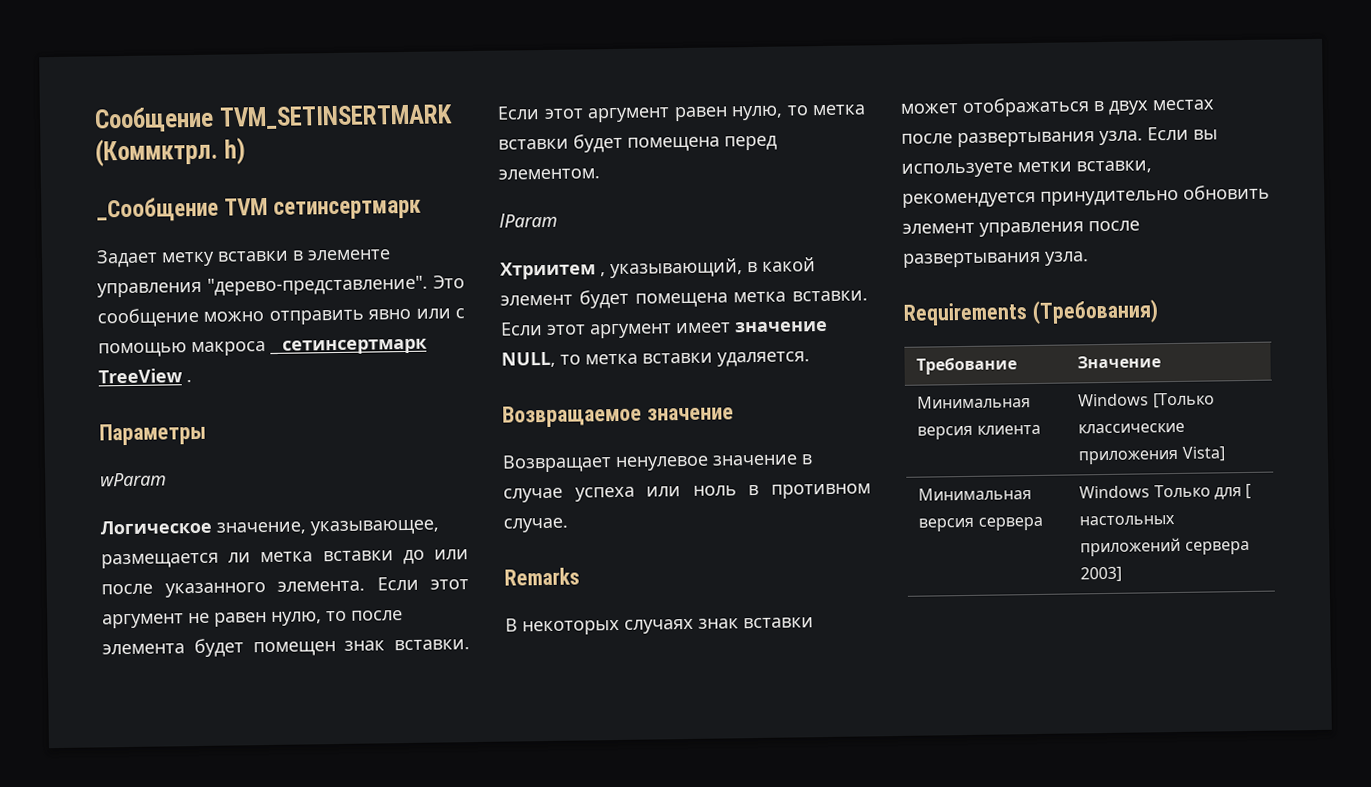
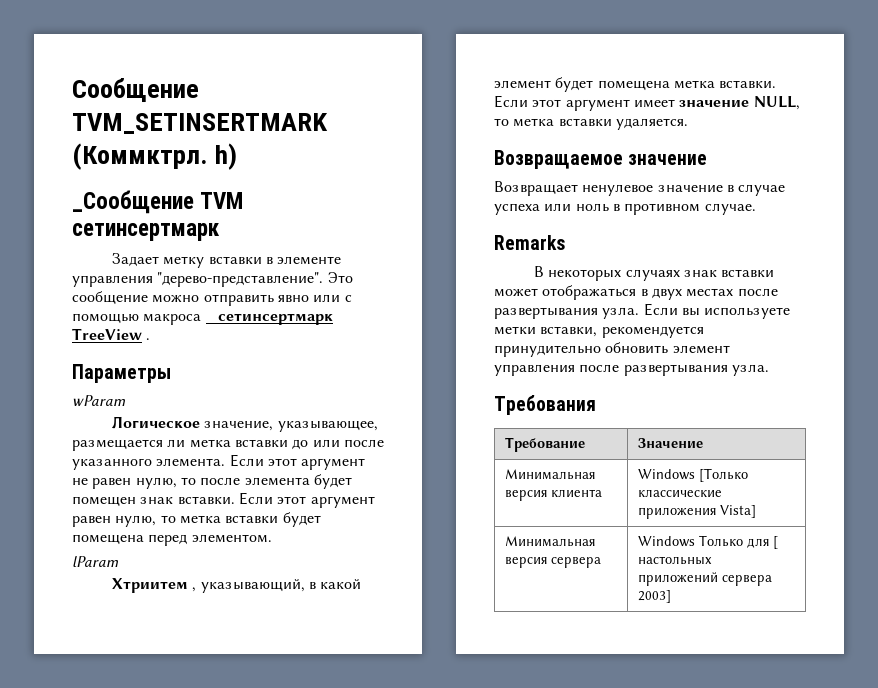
- Requirements (Требования)
+ Требования

